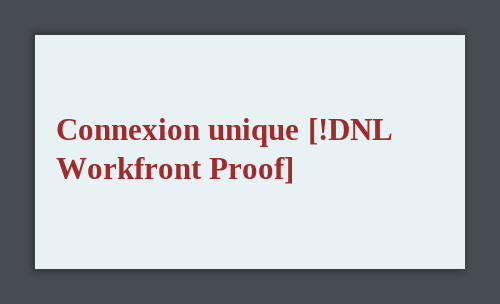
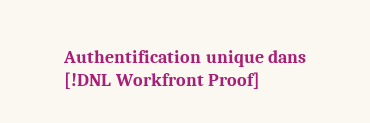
- Connexion unique [!DNL Workfront Proof]
+ Authentification unique dans [!DNL Workfront Proof]

